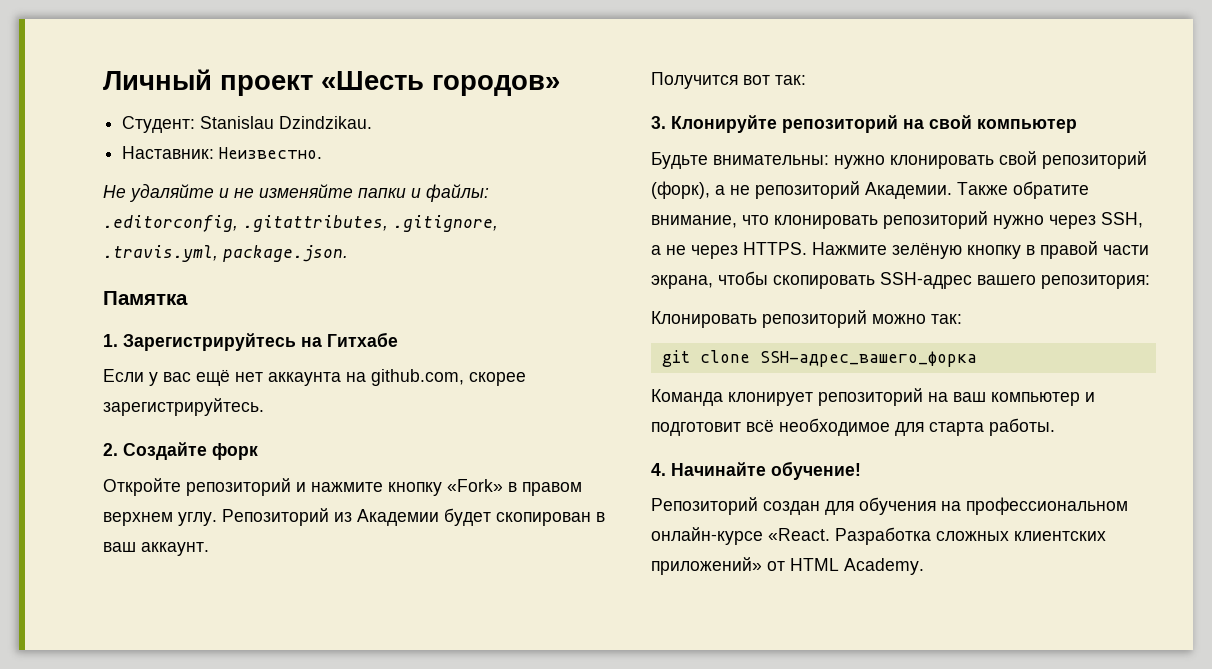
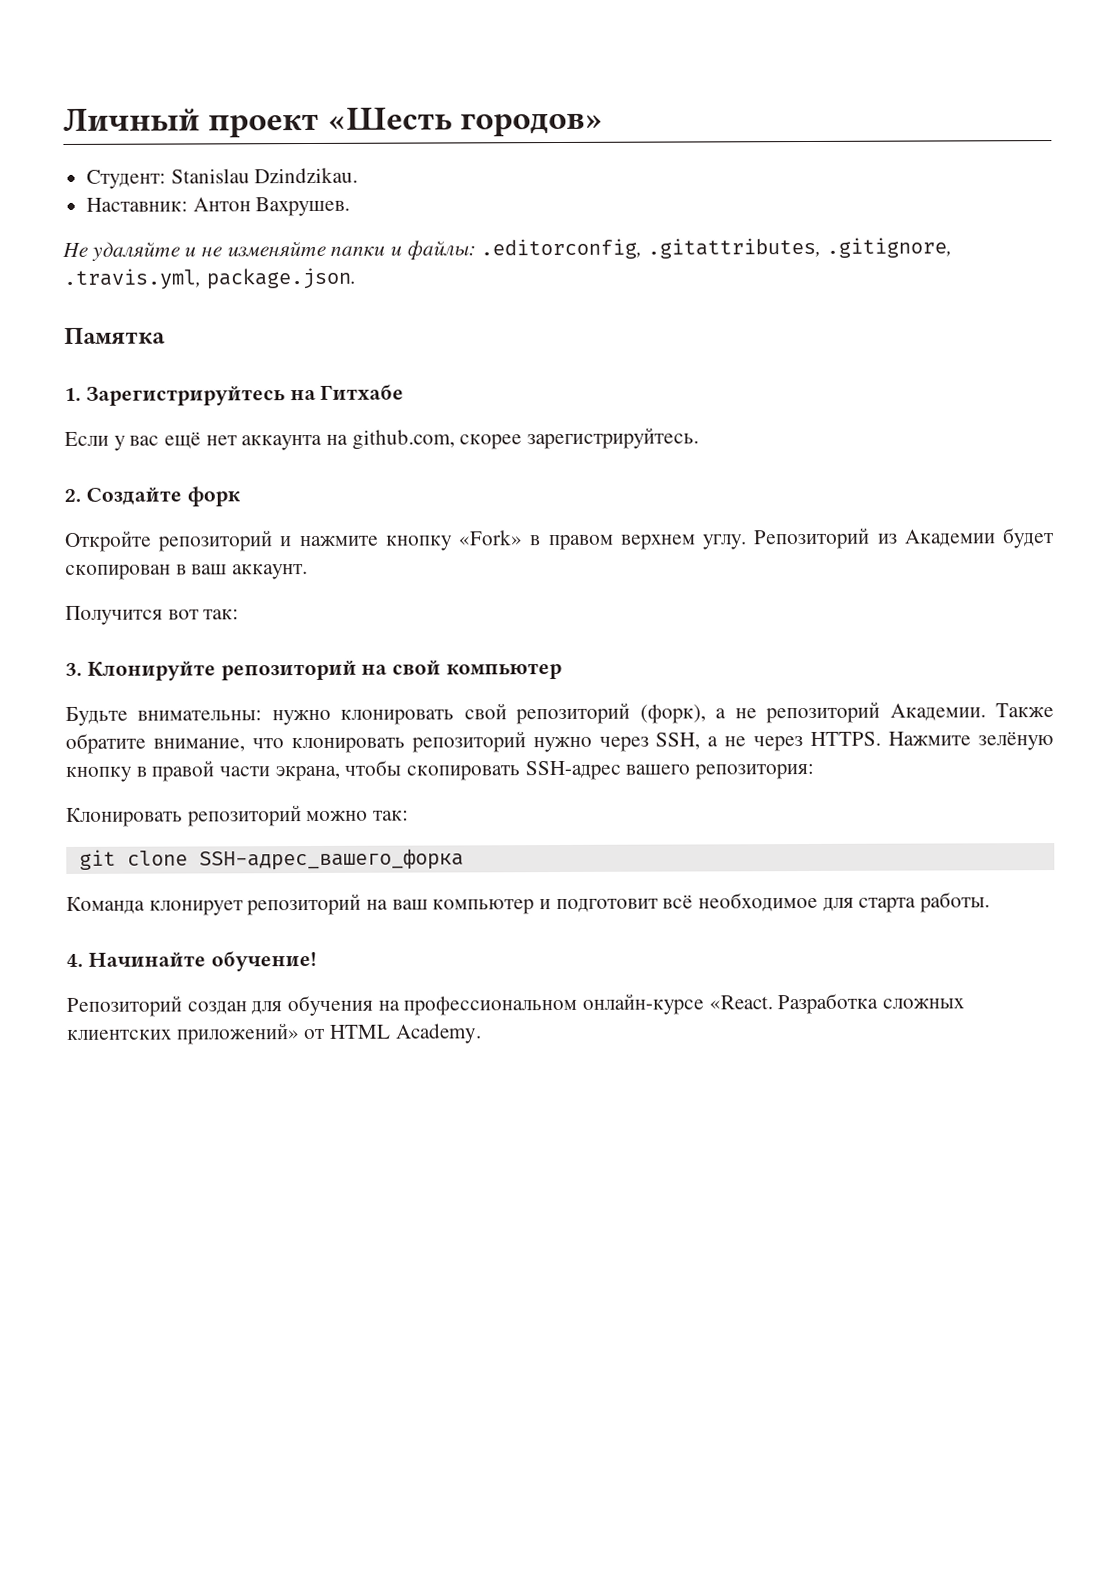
- Наставник: Неизвестно.
+ Наставник: Антон Вахрушев.

